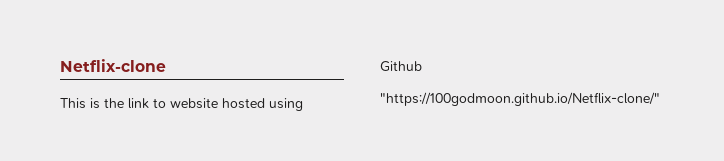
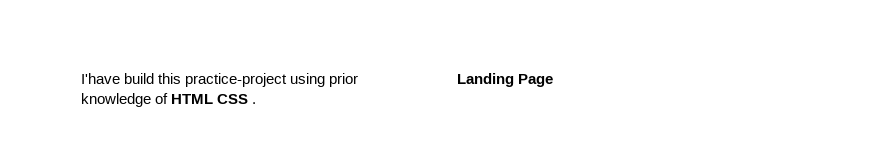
- Netflix-clone
- This is the link to website hosted using Github
- "https://100godmoon.github.io/Netflix-clone/"
+ I'have build this practice-project using prior knowledge of HTML CSS .
+ Landing Page

